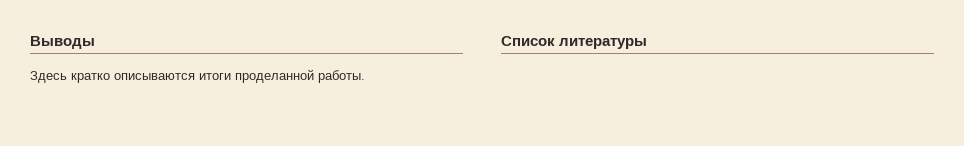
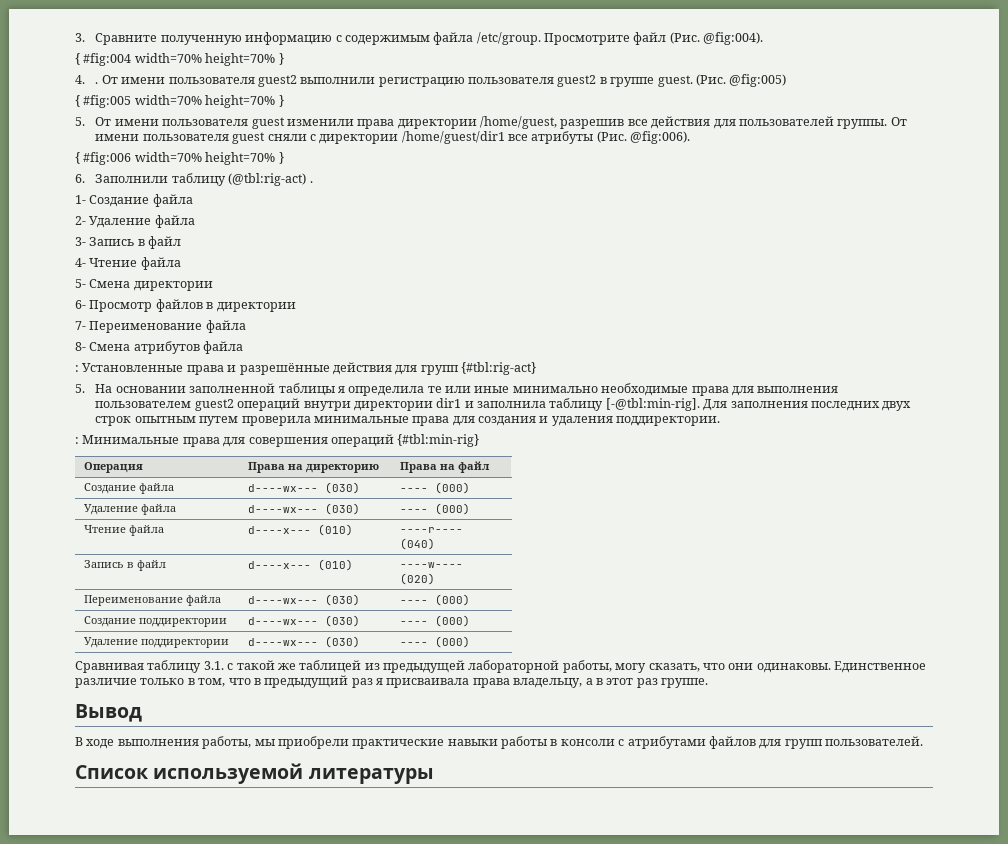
- Выводы
- Здесь кратко описываются итоги проделанной работы.
+ 3. Сравните полученную информацию с содержимым файла /etc/group. Просмотрите файл (Рис. @fig:004).
+ { #fig:004 width=70% height=70% }
+ 4. . От имени пользователя guest2 выполнили регистрацию пользователя guest2 в группе guest. (Рис. @fig:005)
+ { #fig:005 width=70% height=70% }
+ 5. От имени пользователя guest изменили права директории /home/guest, разрешив все действия для пользователей группы. От имени пользователя guest сняли с директории /home/guest/dir1 все атрибуты (Рис. @fig:006).
+ { #fig:006 width=70% height=70% }
+ 6. Заполнили таблицу (@tbl:rig-act) .
+ 1- Создание файла
+ 2- Удаление файла
+ 3- Запись в файл
+ 4- Чтение файла
+ 5- Смена директории
+ 6- Просмотр файлов в директории
+ 7- Переименование файла
+ 8- Смена атрибутов файла
+ : Установленные права и разрешённые действия для групп {#tbl:rig-act}
+ 5. На основании заполненной таблицы я определила те или иные минимально необходимые права для выполнения пользователем guest2 операций внутри директории dir1 и заполнила таблицу [-@tbl:min-rig]. Для заполнения последних двух строк опытным путем проверила минимальные права для создания и удаления поддиректории.
+ : Минимальные права для совершения операций {#tbl:min-rig}
+ Операция | Права на директорию | Права на файл
+ Создание файла | d----wx--- (030) | ---- (000)
+ Удаление файла | d----wx--- (030) | ---- (000)
+ Чтение файла | d----x--- (010) | ----r---- (040)
+ Запись в файл | d----x--- (010) | ----w---- (020)
+ Переименование файла | d----wx--- (030) | ---- (000)
+ Создание поддиректории | d----wx--- (030) | ---- (000)
+ Удаление поддиректории | d----wx--- (030) | ---- (000)
+ Сравнивая таблицу 3.1. с такой же таблицей из предыдущей лабораторной работы, могу сказать, что они одинаковы. Единственное различие только в том, что в предыдущий раз я присваивала права владельцу, а в этот раз группе.
+ Вывод
+ В ходе выполнения работы, мы приобрели практические навыки работы в консоли с атрибутами файлов для групп пользователей.
- Список литературы
+ Список используемой литературы

